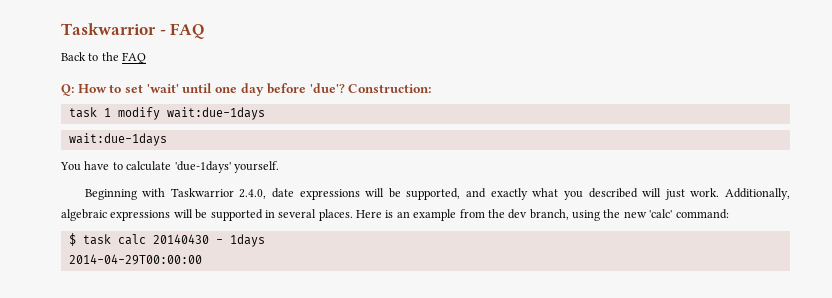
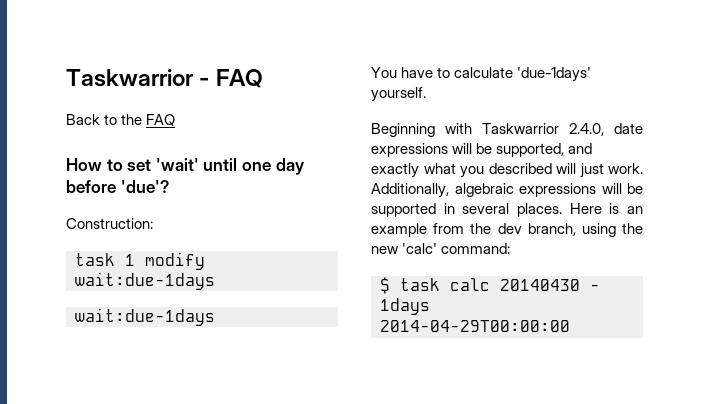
- Q: How to set 'wait' until one day before 'due'? Construction:
+ How to set 'wait' until one day before 'due'?
+ Construction:

